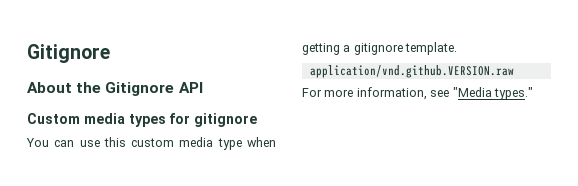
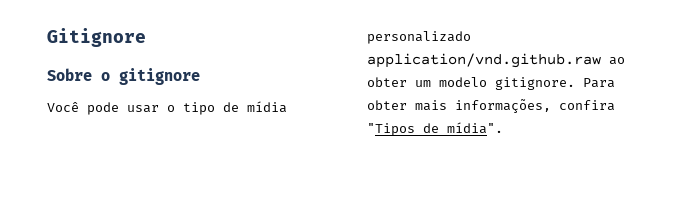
- About the Gitignore API
- Custom media types for gitignore
- You can use this custom media type when getting a gitignore template.
- application/vnd.github.VERSION.raw
- For more information, see "Media types."
+ Sobre o gitignore
+ Você pode usar o tipo de mídia personalizado application/vnd.github.raw ao obter um modelo gitignore. Para obter mais informações, confira "Tipos de mídia".

